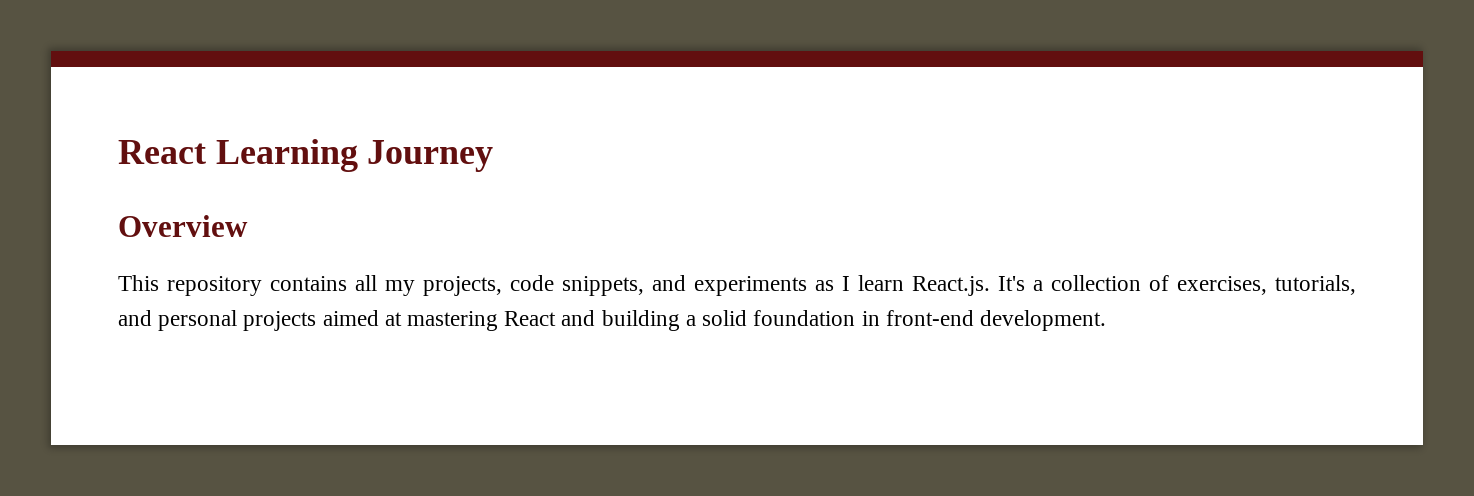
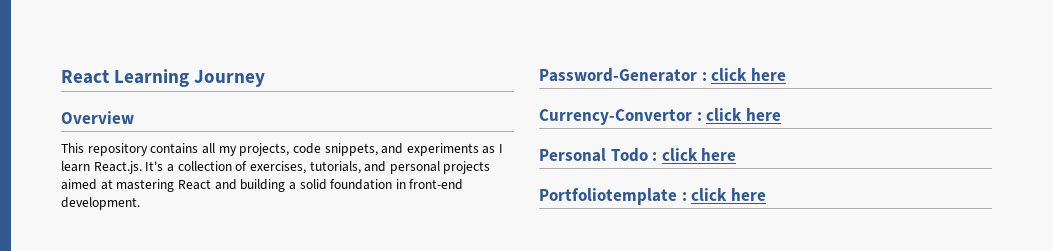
+ Password-Generator : click here
+ Currency-Convertor : click here
+ Personal Todo : click here
+ Portfoliotemplate : click here

